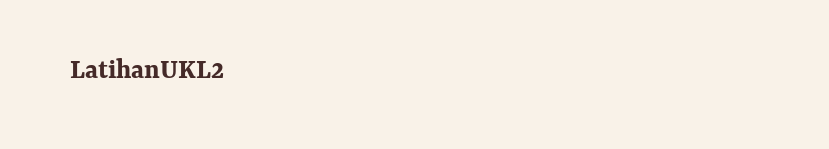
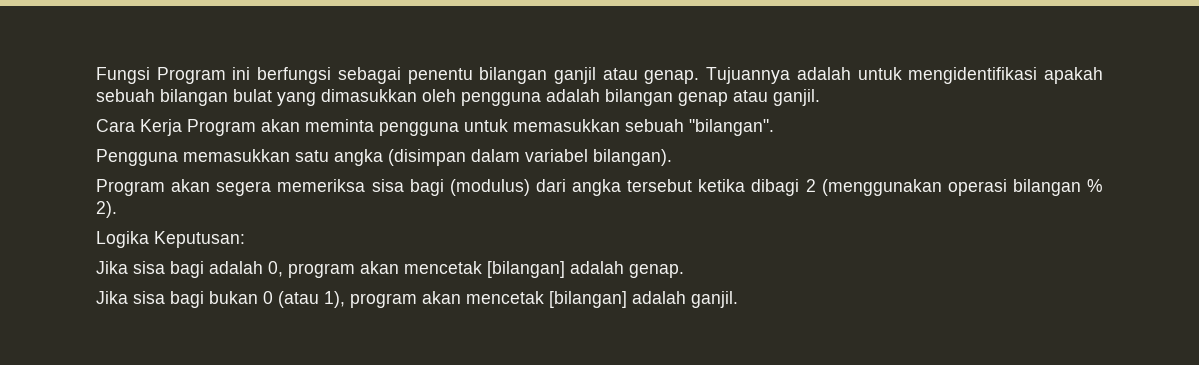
- LatihanUKL2
+ Fungsi Program ini berfungsi sebagai penentu bilangan ganjil atau genap. Tujuannya adalah untuk mengidentifikasi apakah sebuah bilangan bulat yang dimasukkan oleh pengguna adalah bilangan genap atau ganjil.
+ Cara Kerja Program akan meminta pengguna untuk memasukkan sebuah "bilangan".
+ Pengguna memasukkan satu angka (disimpan dalam variabel bilangan).
+ Program akan segera memeriksa sisa bagi (modulus) dari angka tersebut ketika dibagi 2 (menggunakan operasi bilangan % 2).
+ Logika Keputusan:
+ Jika sisa bagi adalah 0, program akan mencetak [bilangan] adalah genap.
+ Jika sisa bagi bukan 0 (atau 1), program akan mencetak [bilangan] adalah ganjil.

